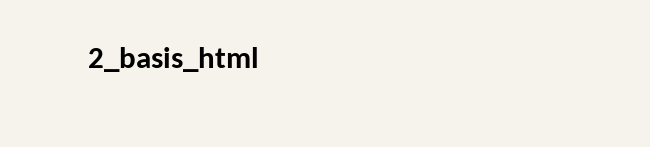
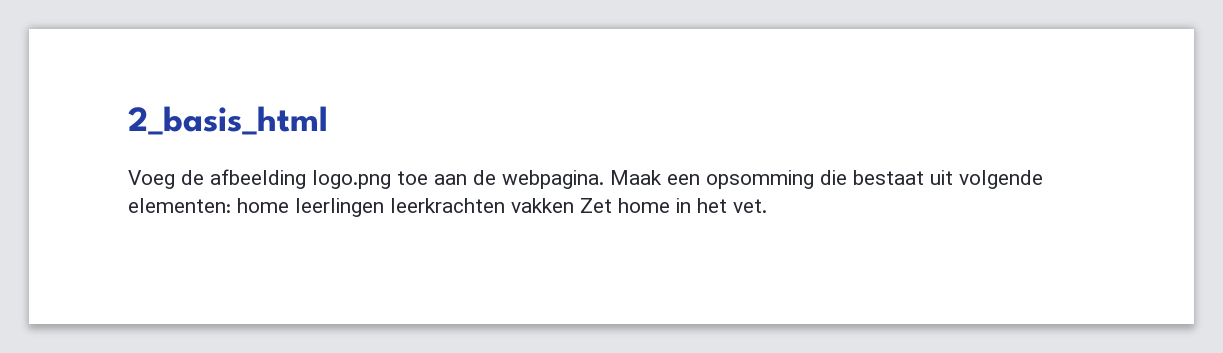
+ Voeg de afbeelding logo.png toe aan de webpagina. Maak een opsomming die bestaat uit volgende elementen: home leerlingen leerkrachten vakken Zet home in het vet.

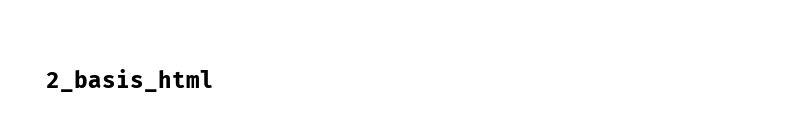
- Voeg de afbeelding logo.png toe aan de webpagina. Maak een opsomming die bestaat uit volgende elementen: home leerlingen leerkrachten vakken Zet home in het vet.

